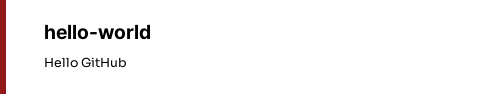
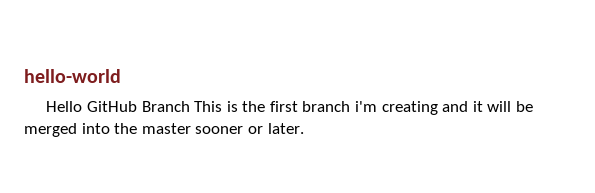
- Hello GitHub
+ Hello GitHub Branch This is the first branch i'm creating and it will be merged into the master sooner or later.

